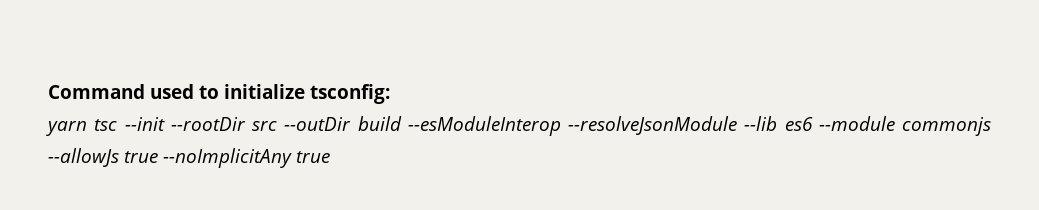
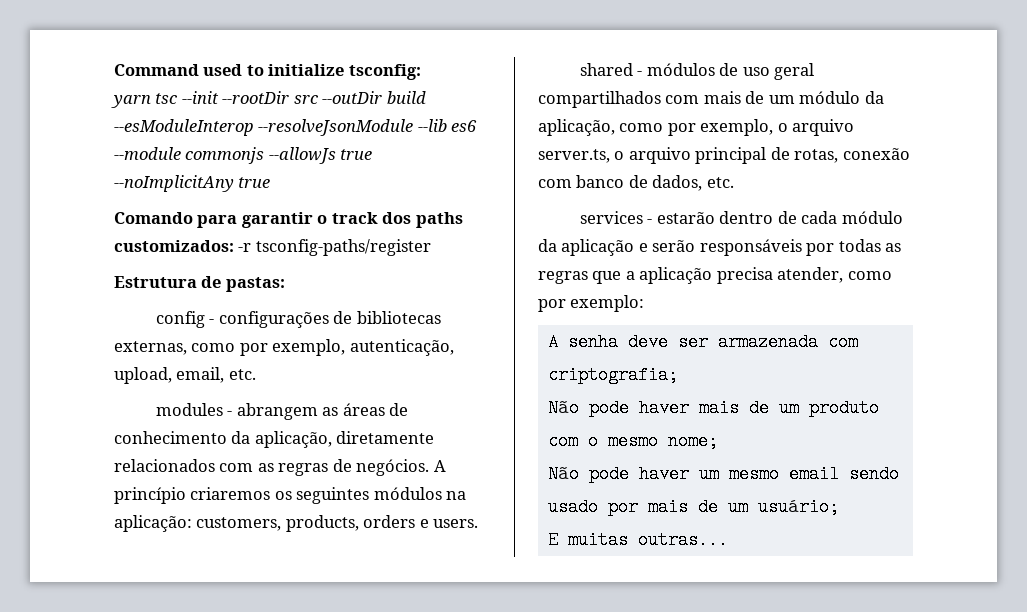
+ Comando para garantir o track dos paths customizados: -r tsconfig-paths/register
+ Estrutura de pastas:
+ config - configurações de bibliotecas externas, como por exemplo, autenticação, upload, email, etc.
+ modules - abrangem as áreas de conhecimento da aplicação, diretamente relacionados com as regras de negócios. A princípio criaremos os seguintes módulos na aplicação: customers, products, orders e users.
+ shared - módulos de uso geral compartilhados com mais de um módulo da aplicação, como por exemplo, o arquivo server.ts, o arquivo principal de rotas, conexão com banco de dados, etc.
+ services - estarão dentro de cada módulo da aplicação e serão responsáveis por todas as regras que a aplicação precisa atender, como por exemplo:
+ A senha deve ser armazenada com criptografia;
+ Não pode haver mais de um produto com o mesmo nome;
+ Não pode haver um mesmo email sendo usado por mais de um usuário;
+ E muitas outras...

